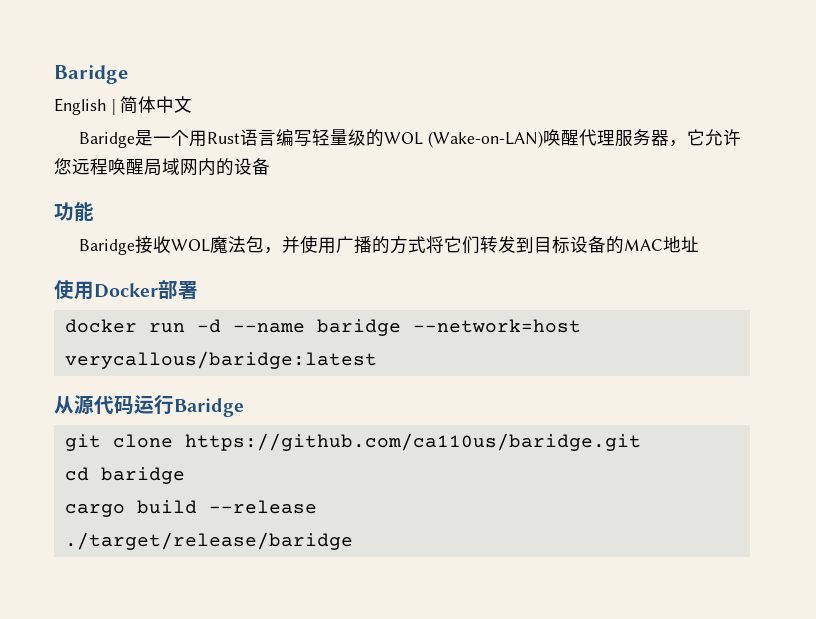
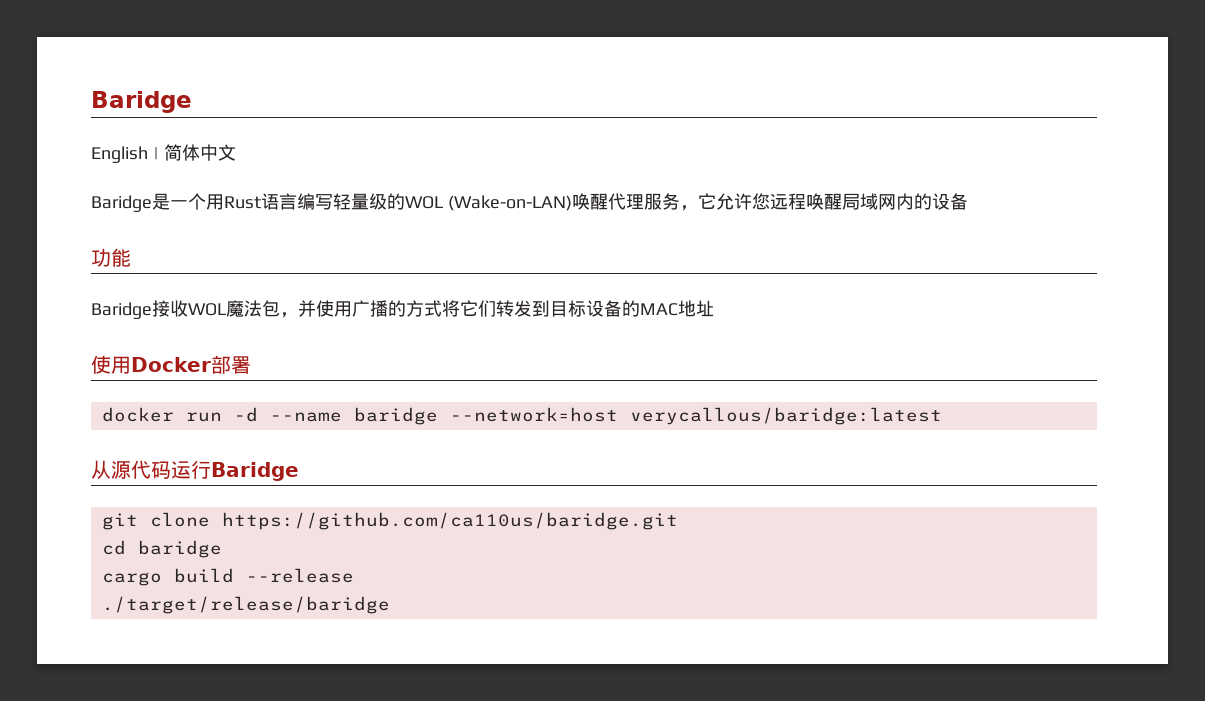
- Baridge是一个用Rust语言编写轻量级的WOL (Wake-on-LAN)唤醒代理服务器，它允许您远程唤醒局域网内的设备
+ Baridge是一个用Rust语言编写轻量级的WOL (Wake-on-LAN)唤醒代理服务，它允许您远程唤醒局域网内的设备

